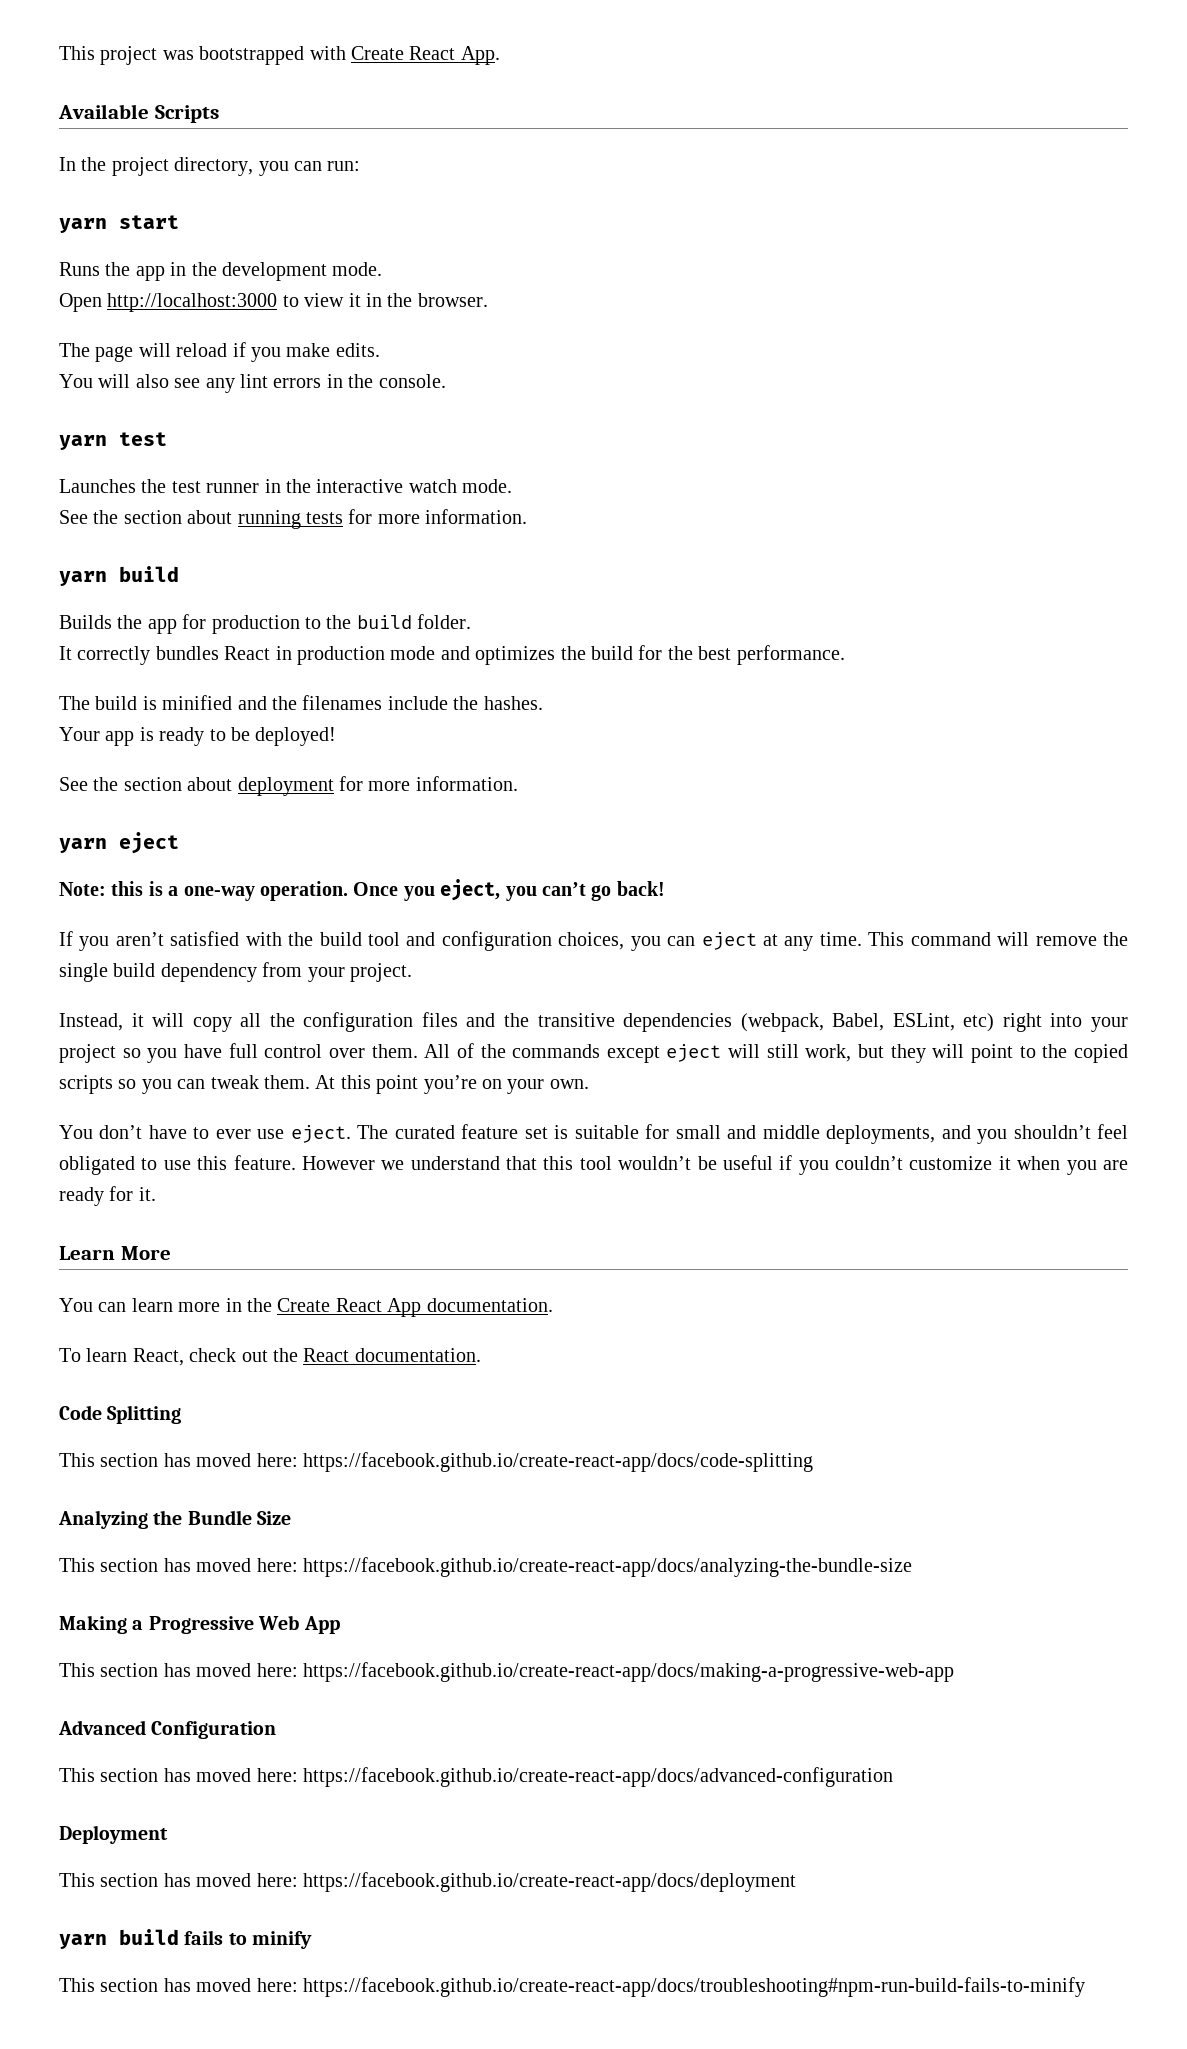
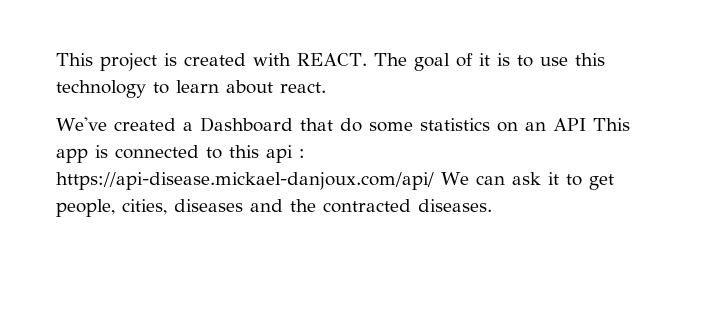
- This project was bootstrapped with Create React App.
- Available Scripts
- In the project directory, you can run:
- yarn start
- Runs the app in the development mode.
- Open http://localhost:3000 to view it in the browser.
- The page will reload if you make edits.
- You will also see any lint errors in the console.
- yarn test
- Launches the test runner in the interactive watch mode.
- See the section about running tests for more information.
- yarn build
- Builds the app for production to the build folder.
- It correctly bundles React in production mode and optimizes the build for the best performance.
- The build is minified and the filenames include the hashes.
- Your app is ready to be deployed!
- See the section about deployment for more information.
- yarn eject
- Note: this is a one-way operation. Once you eject, you can’t go back!
- If you aren’t satisfied with the build tool and configuration choices, you can eject at any time. This command will remove the single build dependency from your project.
- Instead, it will copy all the configuration files and the transitive dependencies (webpack, Babel, ESLint, etc) right into your project so you have full control over them. All of the commands except eject will still work, but they will point to the copied scripts so you can tweak them. At this point you’re on your own.
- You don’t have to ever use eject. The curated feature set is suitable for small and middle deployments, and you shouldn’t feel obligated to use this feature. However we understand that this tool wouldn’t be useful if you couldn’t customize it when you are ready for it.
- Learn More
- You can learn more in the Create React App documentation.
- To learn React, check out the React documentation.
- Code Splitting
- This section has moved here: https://facebook.github.io/create-react-app/docs/code-splitting
- Analyzing the Bundle Size
- This section has moved here: https://facebook.github.io/create-react-app/docs/analyzing-the-bundle-size
- Making a Progressive Web App
- This section has moved here: https://facebook.github.io/create-react-app/docs/making-a-progressive-web-app
- Advanced Configuration
- This section has moved here: https://facebook.github.io/create-react-app/docs/advanced-configuration
- Deployment
- This section has moved here: https://facebook.github.io/create-react-app/docs/deployment
- yarn build fails to minify
- This section has moved here: https://facebook.github.io/create-react-app/docs/troubleshooting#npm-run-build-fails-to-minify
+ This project is created with REACT. The goal of it is to use this technology to learn about react.
+ We've created a Dashboard that do some statistics on an API This app is connected to this api : https://api-disease.mickael-danjoux.com/api/ We can ask it to get people, cities, diseases and the contracted diseases.

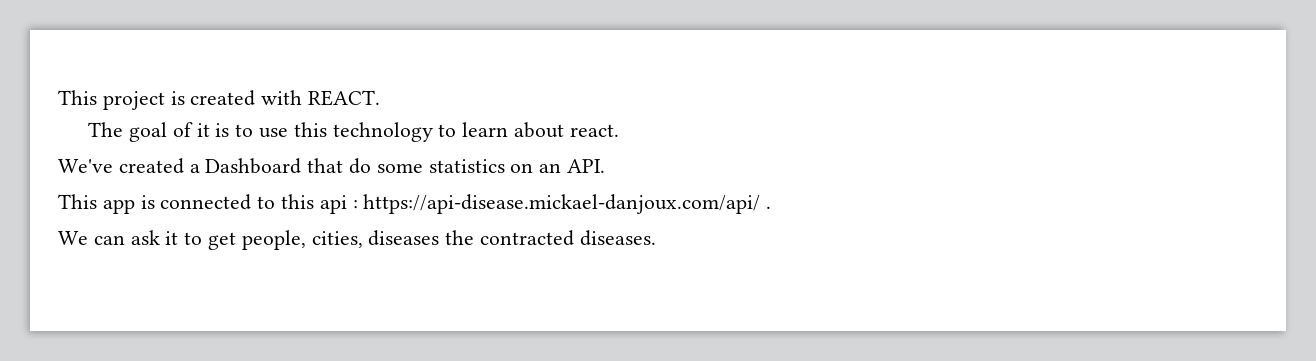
- This project is created with REACT. The goal of it is to use this technology to learn about react.
+ This project is created with REACT.
+ The goal of it is to use this technology to learn about react.
- We've created a Dashboard that do some statistics on an API This app is connected to this api : https://api-disease.mickael-danjoux.com/api/ We can ask it to get people, cities, diseases and the contracted diseases.
+ We've created a Dashboard that do some statistics on an API.
+ This app is connected to this api : https://api-disease.mickael-danjoux.com/api/ .
+ We can ask it to get people, cities, diseases the contracted diseases.

